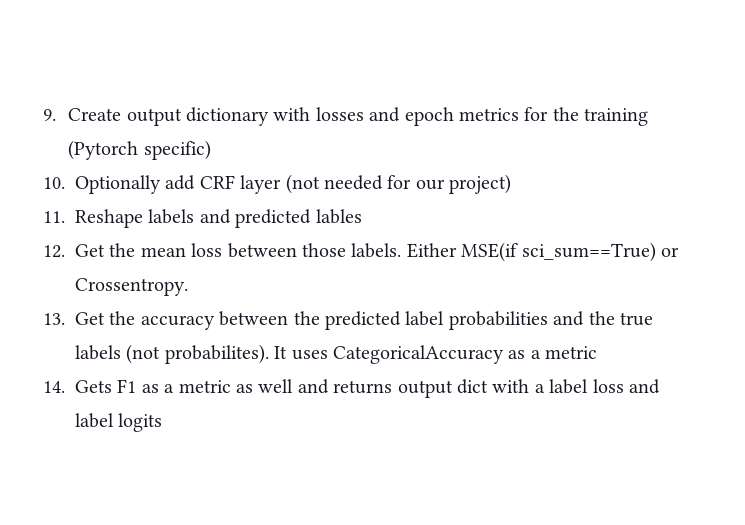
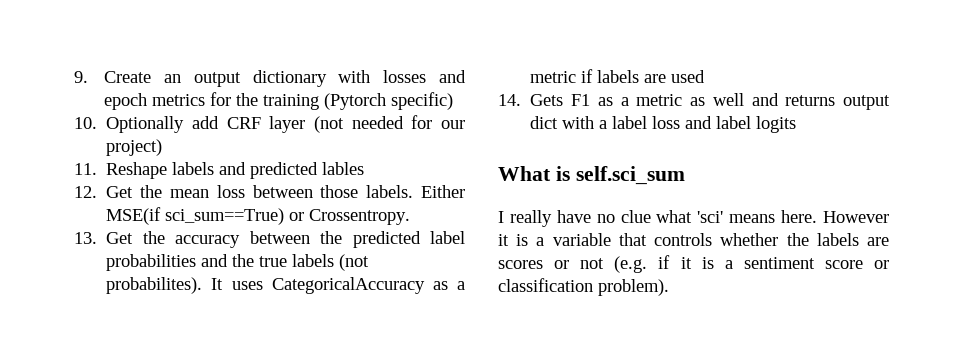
- 9. Create output dictionary with losses and epoch metrics for the training (Pytorch specific)
+ 9. Create an output dictionary with losses and epoch metrics for the training (Pytorch specific)
- It uses CategoricalAccuracy as a metric
+ It uses CategoricalAccuracy as a metric if labels are used
+ What is self.sci_sum
+ I really have no clue what 'sci' means here. However it is a variable that controls whether the labels are scores or not (e.g. if it is a sentiment score or classification problem).

